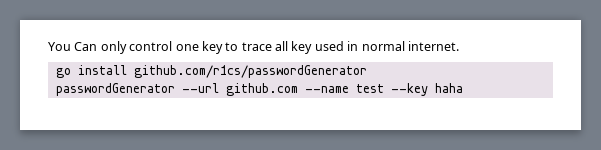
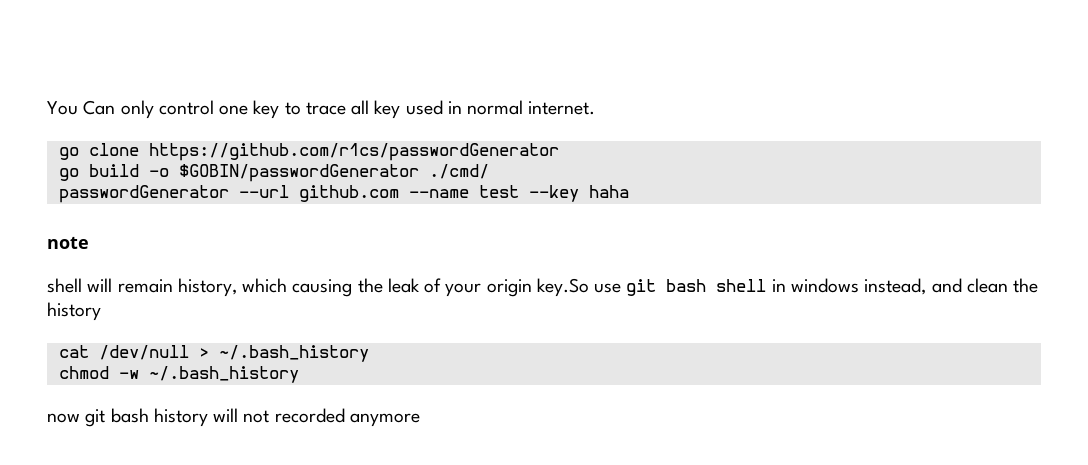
- go install github.com/r1cs/passwordGenerator
+ go clone https://github.com/r1cs/passwordGenerator
+ go build -o $GOBIN/passwordGenerator ./cmd/
+ note
+ shell will remain history, which causing the leak of your origin key.So use git bash shell in windows instead, and clean the history
+ cat /dev/null > ~/.bash_history
+ chmod -w ~/.bash_history
+ now git bash history will not recorded anymore

